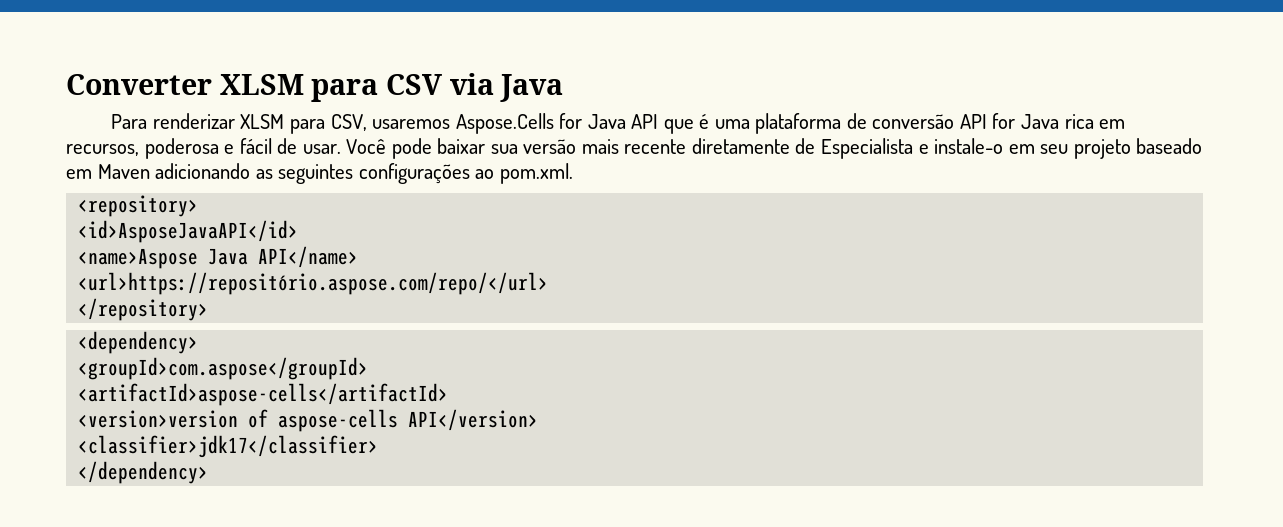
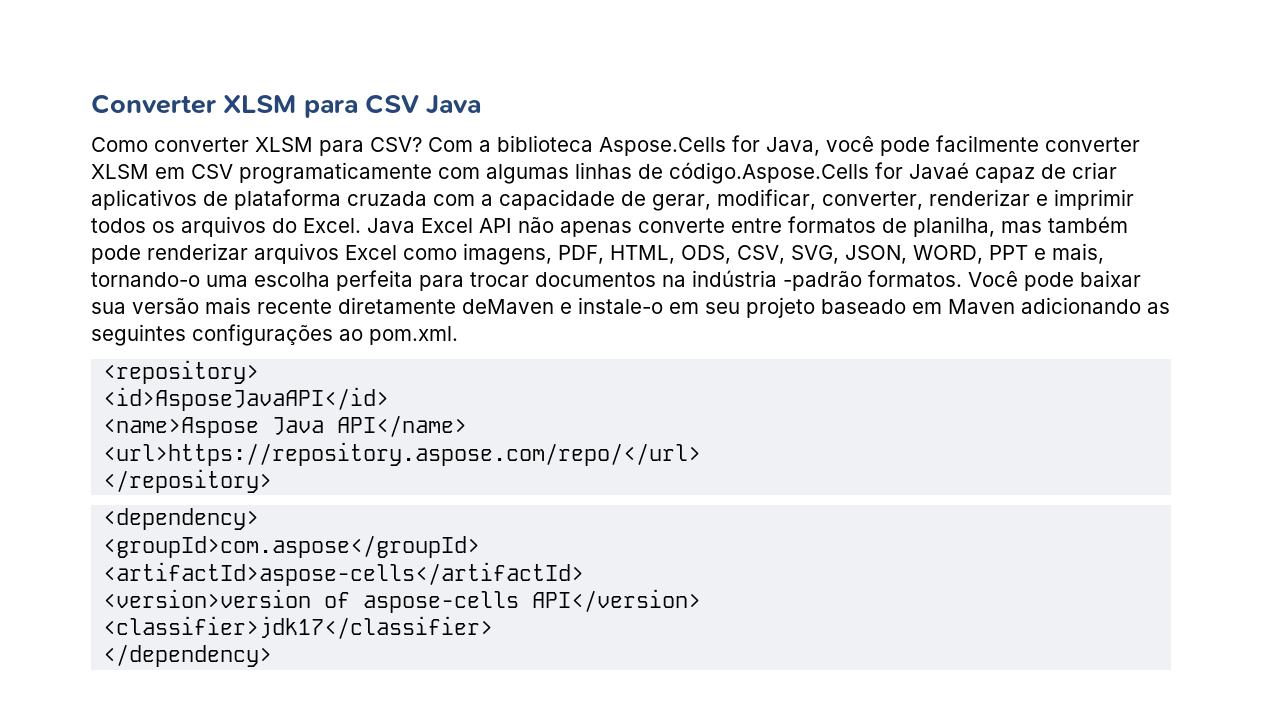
- Converter XLSM para CSV via Java
+ Converter XLSM para CSV Java
- Para renderizar XLSM para CSV, usaremos Aspose.Cells for Java API que é uma plataforma de conversão API for Java rica em recursos, poderosa e fácil de usar.
+ Como converter XLSM para CSV? Com a biblioteca Aspose.Cells for Java, você pode facilmente converter XLSM em CSV programaticamente com algumas linhas de código.Aspose.Cells for Javaé capaz de criar aplicativos de plataforma cruzada com a capacidade de gerar, modificar, converter, renderizar e imprimir todos os arquivos do Excel. Java Excel API não apenas converte entre formatos de planilha, mas também pode renderizar arquivos Excel como imagens, PDF, HTML, ODS, CSV, SVG, JSON, WORD, PPT e mais, tornando-o uma escolha perfeita para trocar documentos na indústria -padrão formatos.
- Você pode baixar sua versão mais recente diretamente de Especialista e instale-o em seu projeto baseado em Maven adicionando as seguintes configurações ao pom.xml.
+ Você pode baixar sua versão mais recente diretamente deMaven e instale-o em seu projeto baseado em Maven adicionando as seguintes configurações ao pom.xml.
- <url>https://repositório.aspose.com/repo/</url>
+ <url>https://repository.aspose.com/repo/</url>

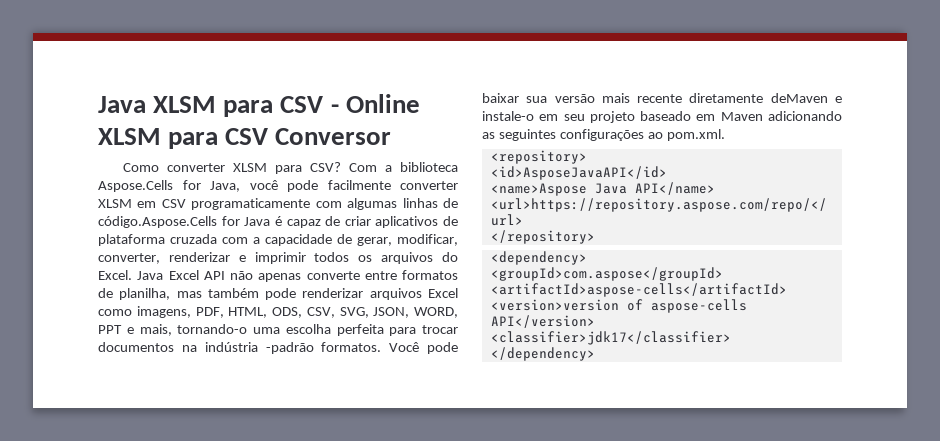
- Converter XLSM para CSV Java
+ Java XLSM para CSV - Online XLSM para CSV Conversor
- Com a biblioteca Aspose.Cells for Java, você pode facilmente converter XLSM em CSV programaticamente com algumas linhas de código.Aspose.Cells for Javaé capaz de criar aplicativos de plataforma cruzada com a capacidade de gerar, modificar, converter, renderizar e imprimir todos os arquivos do Excel.
+ Com a biblioteca Aspose.Cells for Java, você pode facilmente converter XLSM em CSV programaticamente com algumas linhas de código.Aspose.Cells for Java é capaz de criar aplicativos de plataforma cruzada com a capacidade de gerar, modificar, converter, renderizar e imprimir todos os arquivos do Excel.

